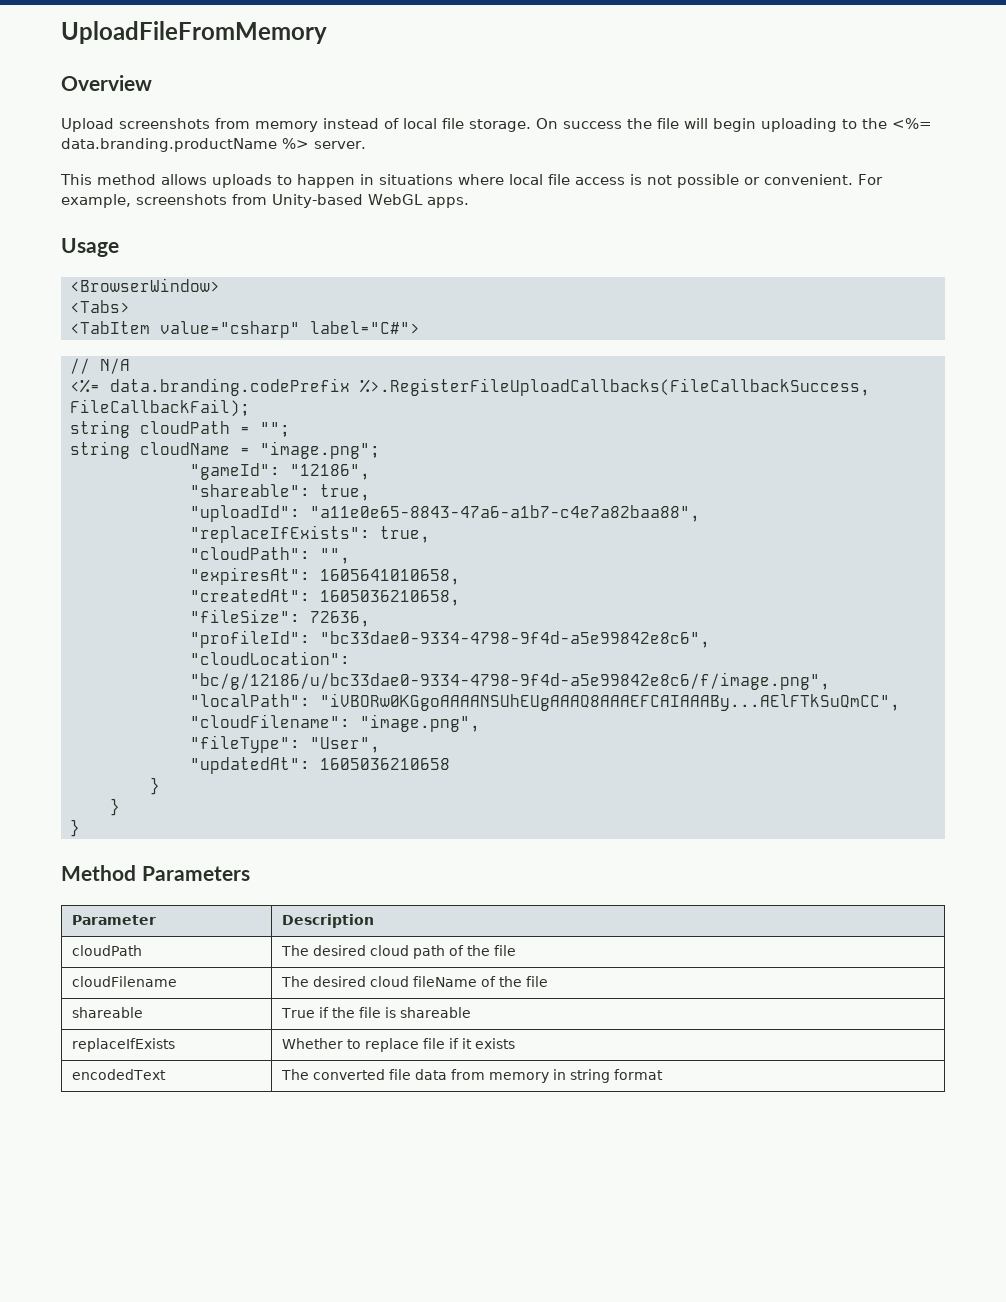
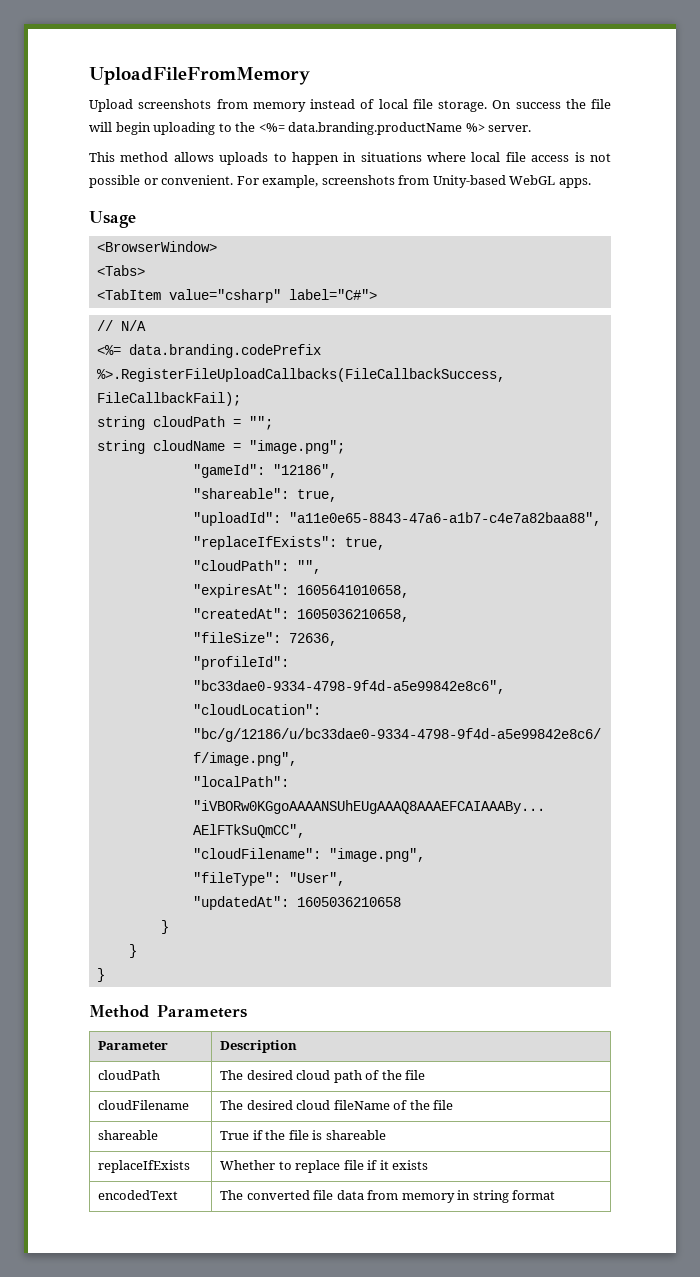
- Overview

